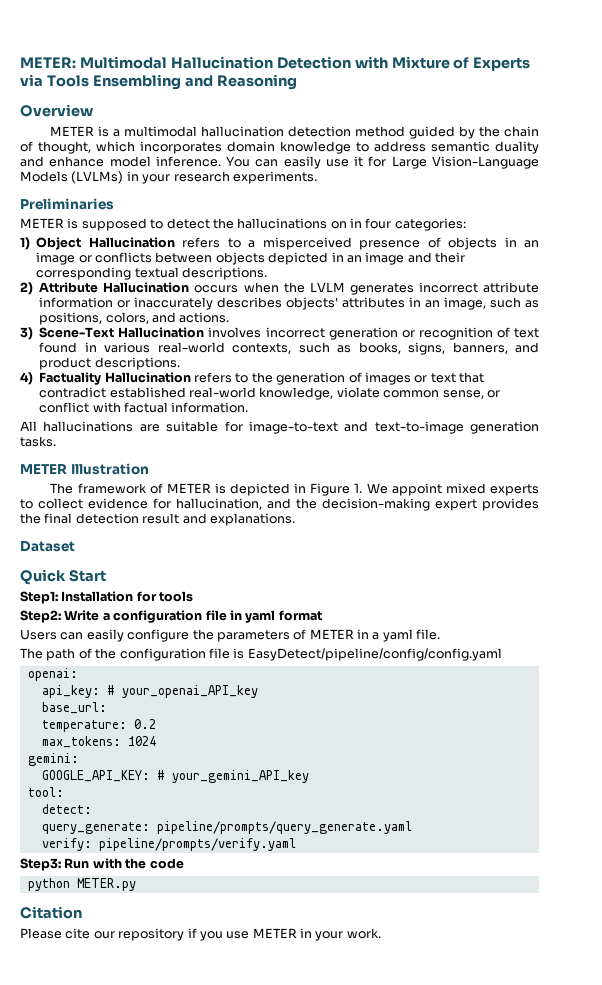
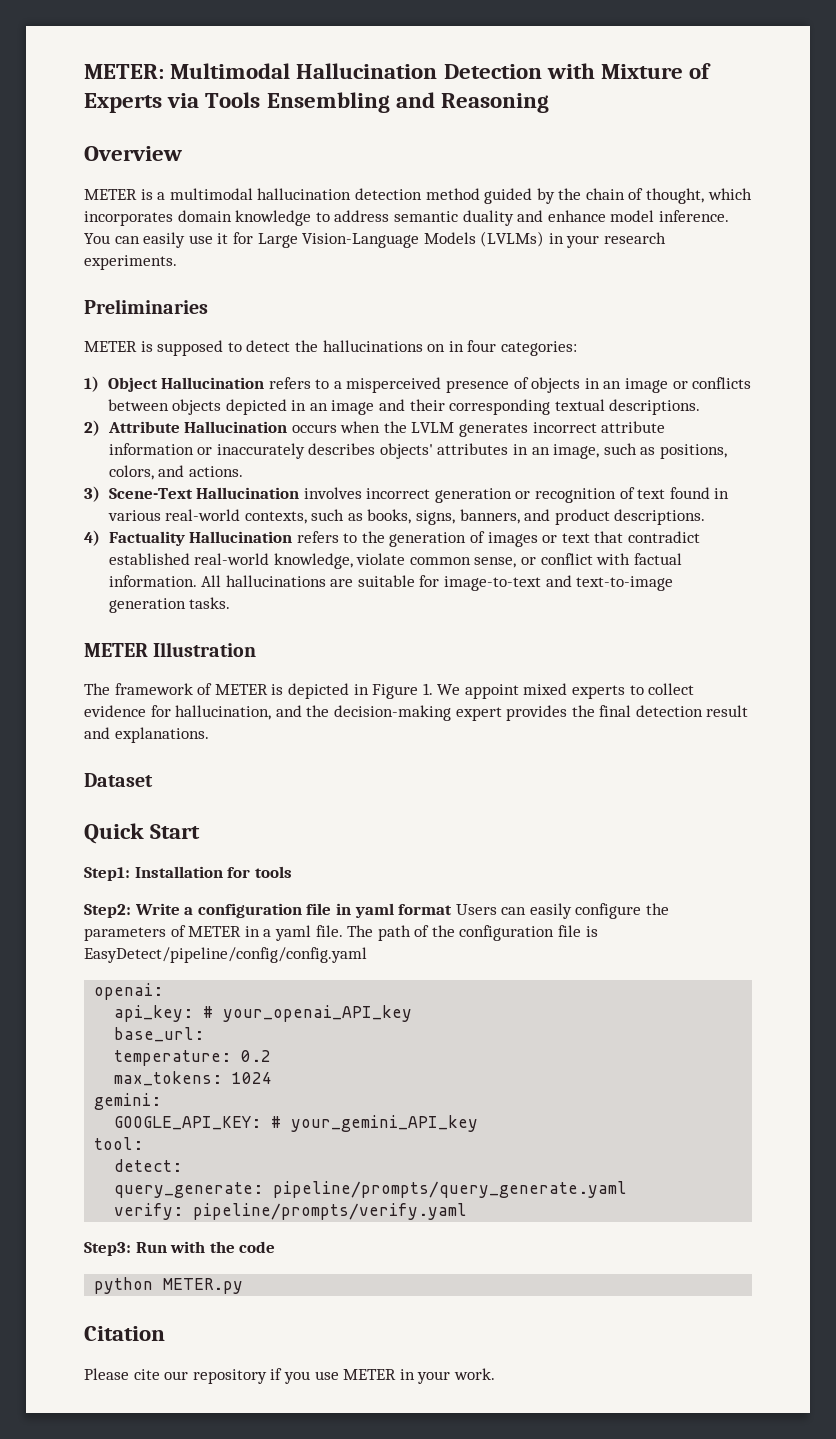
- 4) Factuality Hallucination refers to the generation of images or text that contradict established real-world knowledge, violate common sense, or conflict with factual information.
- All hallucinations are suitable for image-to-text and text-to-image generation tasks.
+ 4) Factuality Hallucination refers to the generation of images or text that contradict established real-world knowledge, violate common sense, or conflict with factual information. All hallucinations are suitable for image-to-text and text-to-image generation tasks.
- Step2: Write a configuration file in yaml format
- Users can easily configure the parameters of METER in a yaml file.
- The path of the configuration file is EasyDetect/pipeline/config/config.yaml
+ Step2: Write a configuration file in yaml format Users can easily configure the parameters of METER in a yaml file. The path of the configuration file is EasyDetect/pipeline/config/config.yaml

